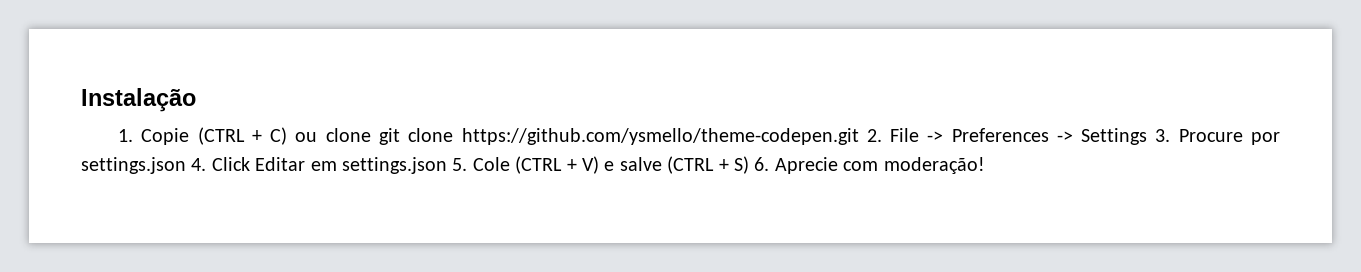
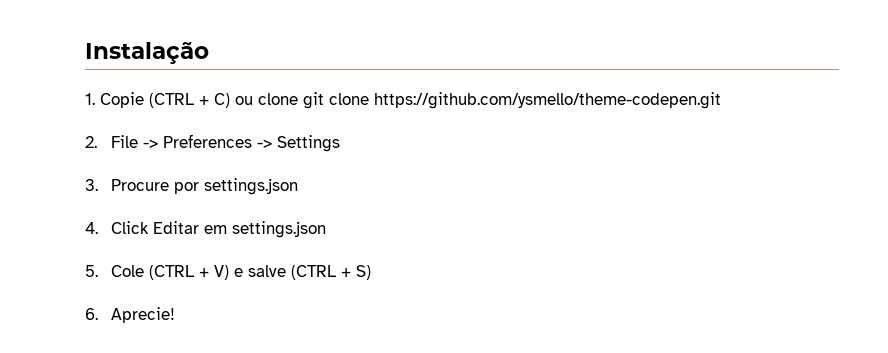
- 1. Copie (CTRL + C) ou clone git clone https://github.com/ysmello/theme-codepen.git 2. File -> Preferences -> Settings 3. Procure por settings.json 4. Click Editar em settings.json 5. Cole (CTRL + V) e salve (CTRL + S) 6. Aprecie com moderação!
+ 1. Copie (CTRL + C) ou clone git clone https://github.com/ysmello/theme-codepen.git
+ 2. File -> Preferences -> Settings
+ 3. Procure por settings.json
+ 4. Click Editar em settings.json
+ 5. Cole (CTRL + V) e salve (CTRL + S)
+ 6. Aprecie!

